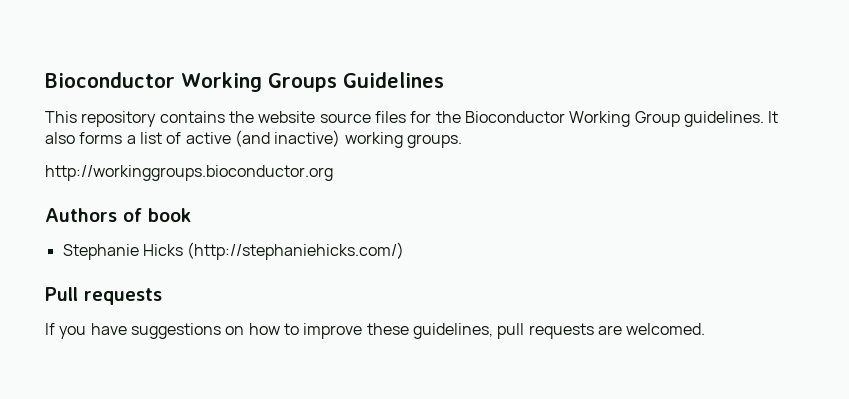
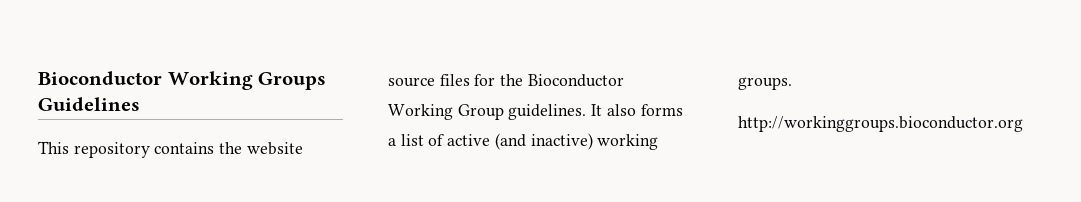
- Authors of book
- Stephanie Hicks (http://stephaniehicks.com/)
- Pull requests
- If you have suggestions on how to improve these guidelines, pull requests are welcomed.

